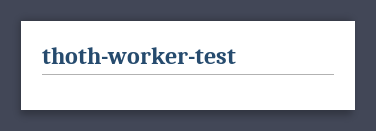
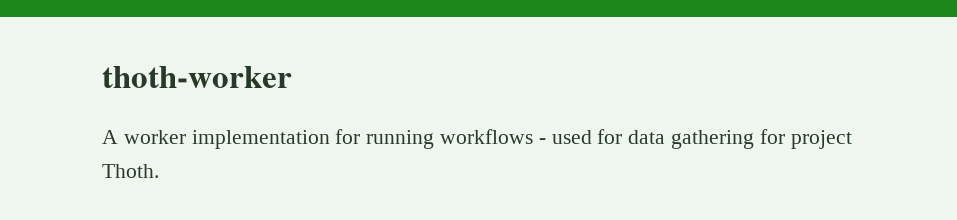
- thoth-worker-test
+ thoth-worker
+ A worker implementation for running workflows - used for data gathering for project Thoth.

